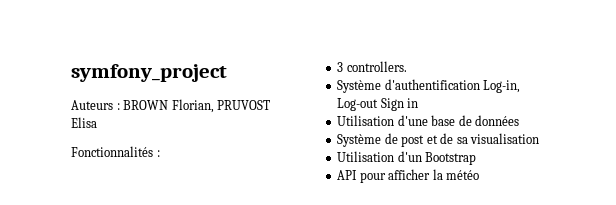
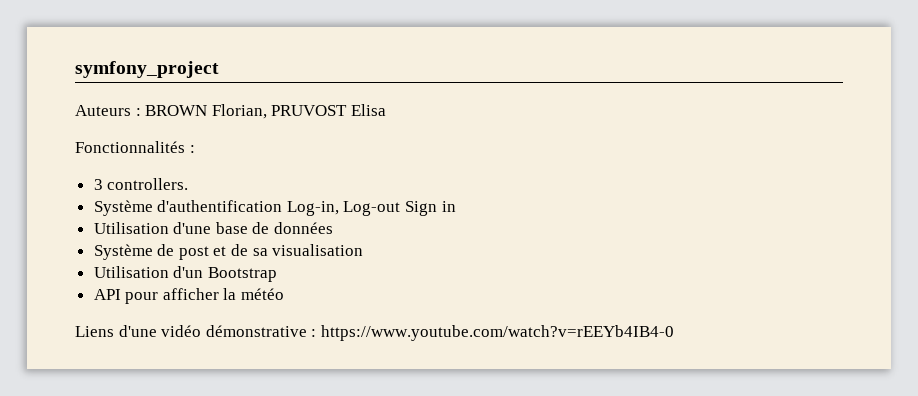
+ Liens d'une vidéo démonstrative : https://www.youtube.com/watch?v=rEEYb4IB4-0

